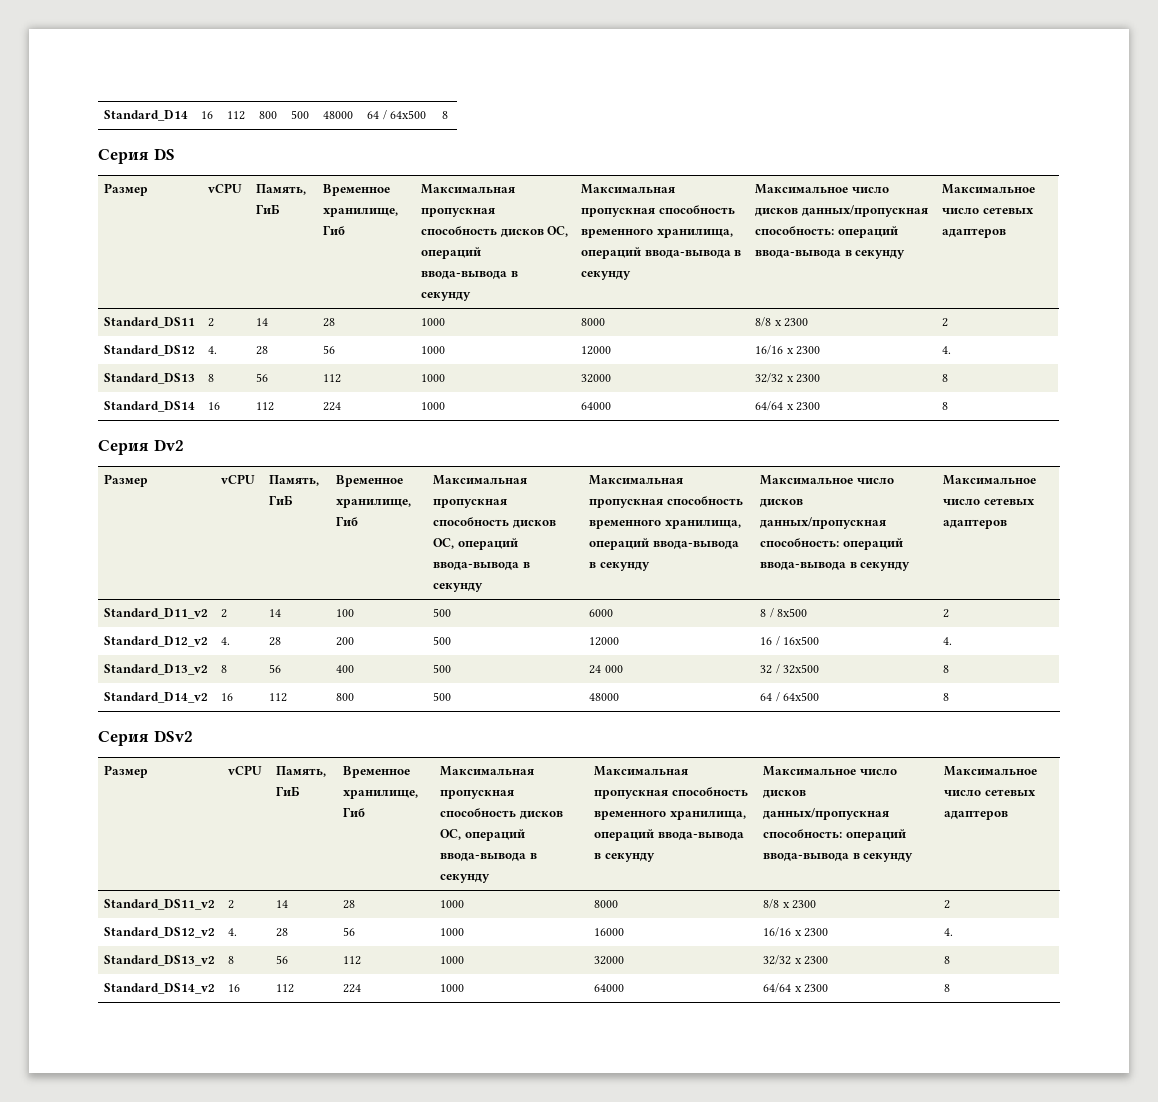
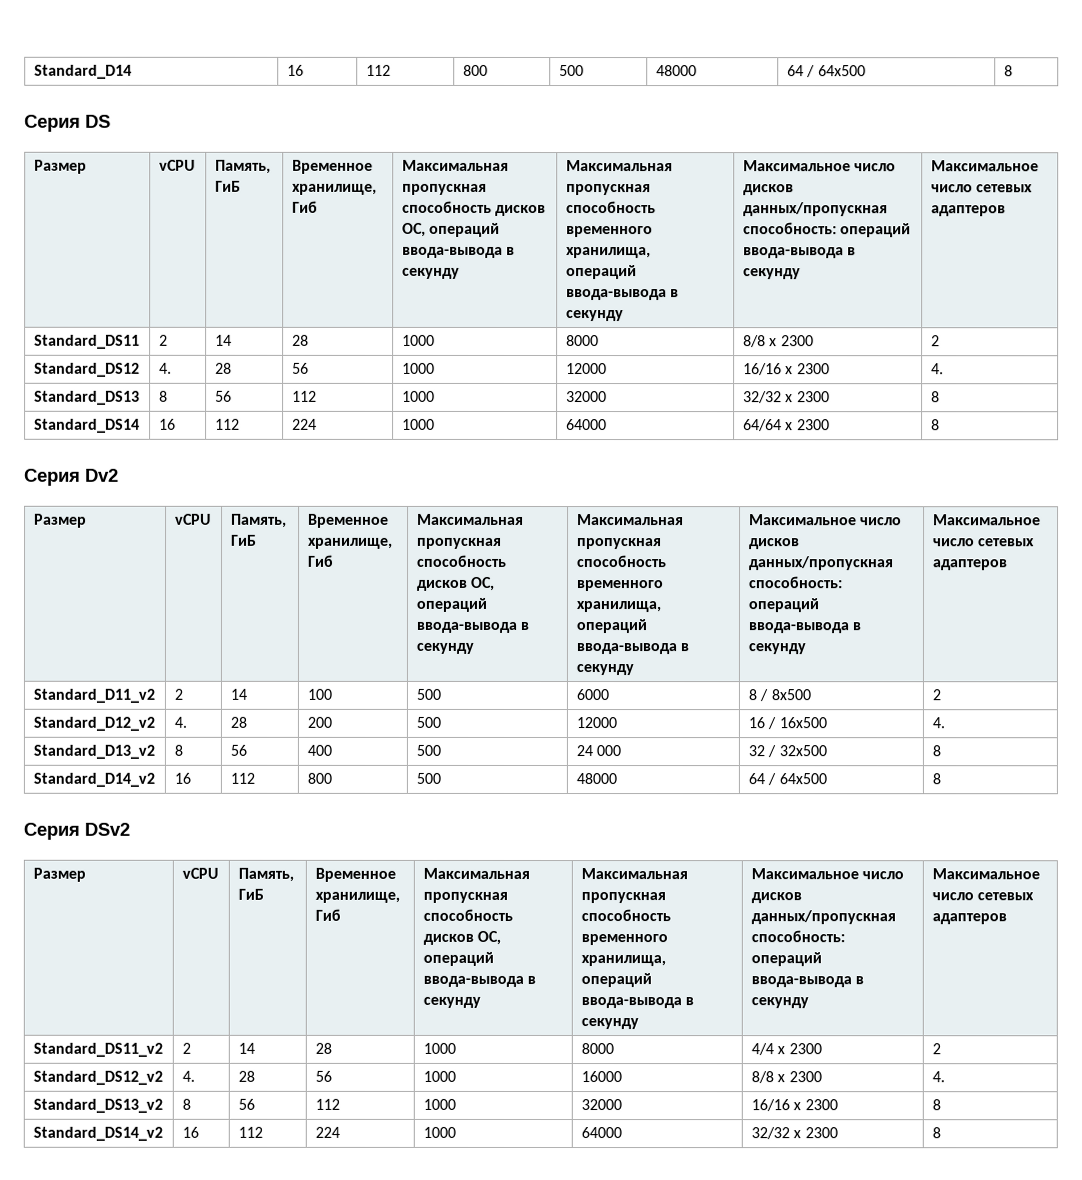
- Standard_DS11_v2 | 2 | 14 | 28 | 1000 | 8000 | 8/8 x 2300 | 2
+ Standard_DS11_v2 | 2 | 14 | 28 | 1000 | 8000 | 4/4 x 2300 | 2
- Standard_DS12_v2 | 4. | 28 | 56 | 1000 | 16000 | 16/16 x 2300 | 4.
+ Standard_DS12_v2 | 4. | 28 | 56 | 1000 | 16000 | 8/8 x 2300 | 4.
- Standard_DS13_v2 | 8 | 56 | 112 | 1000 | 32000 | 32/32 x 2300 | 8
+ Standard_DS13_v2 | 8 | 56 | 112 | 1000 | 32000 | 16/16 x 2300 | 8
- Standard_DS14_v2 | 16 | 112 | 224 | 1000 | 64000 | 64/64 x 2300 | 8
+ Standard_DS14_v2 | 16 | 112 | 224 | 1000 | 64000 | 32/32 x 2300 | 8

